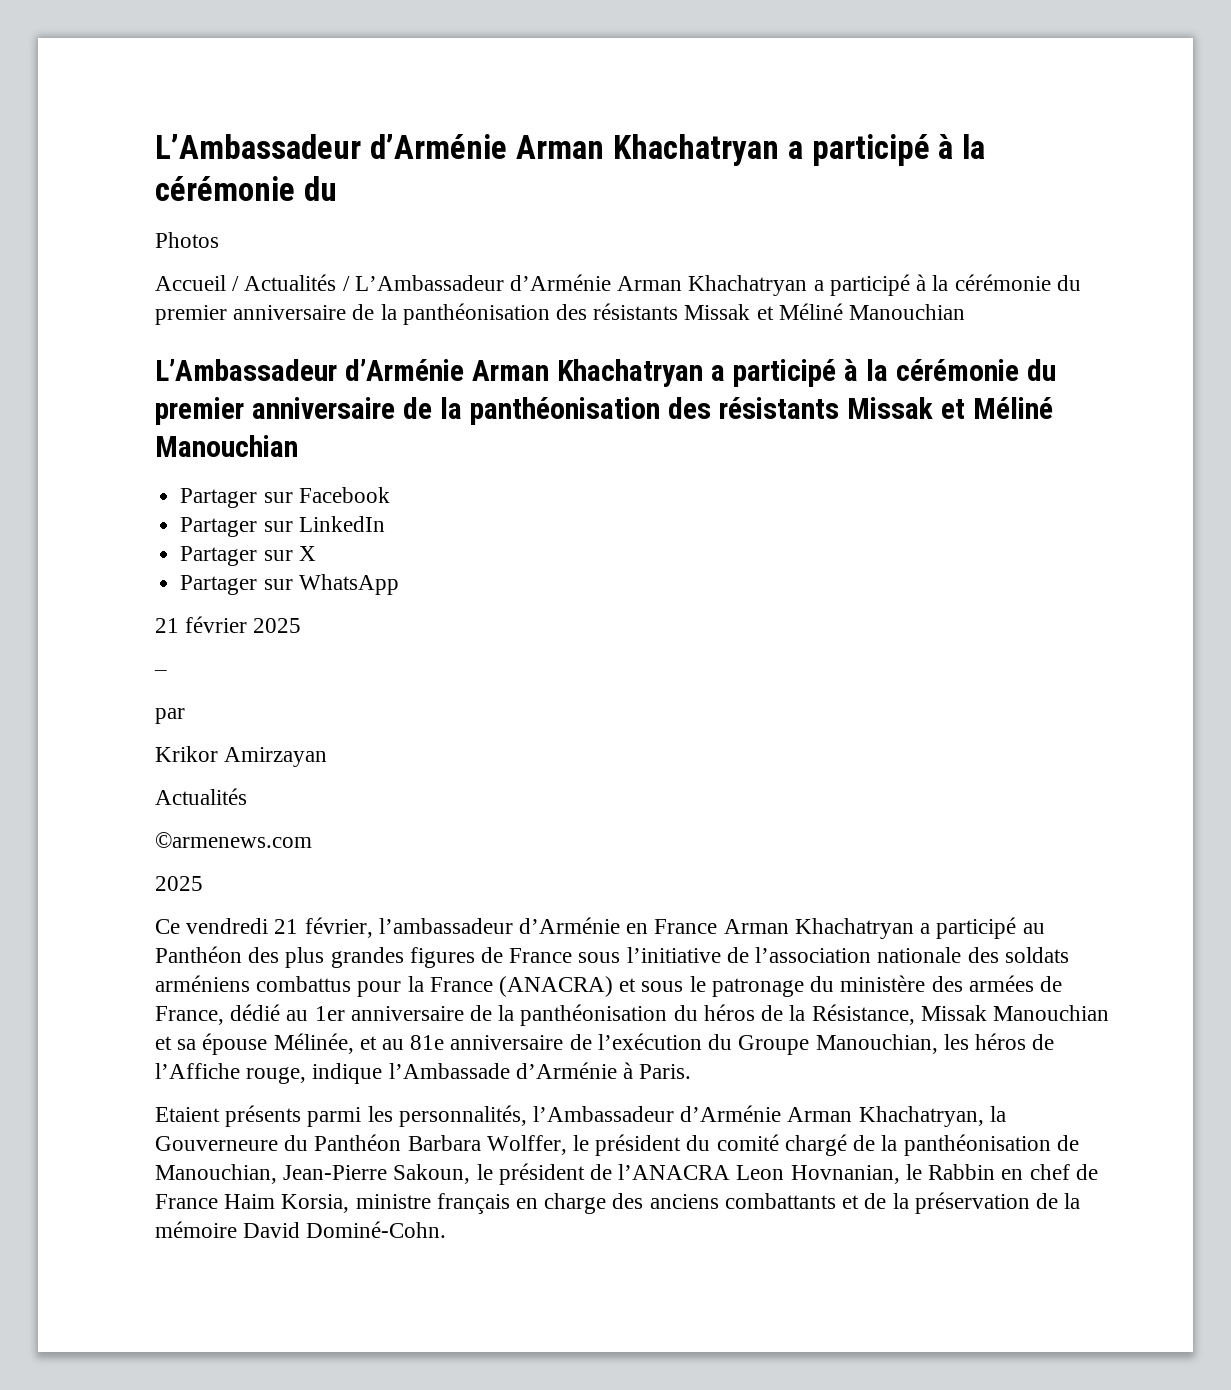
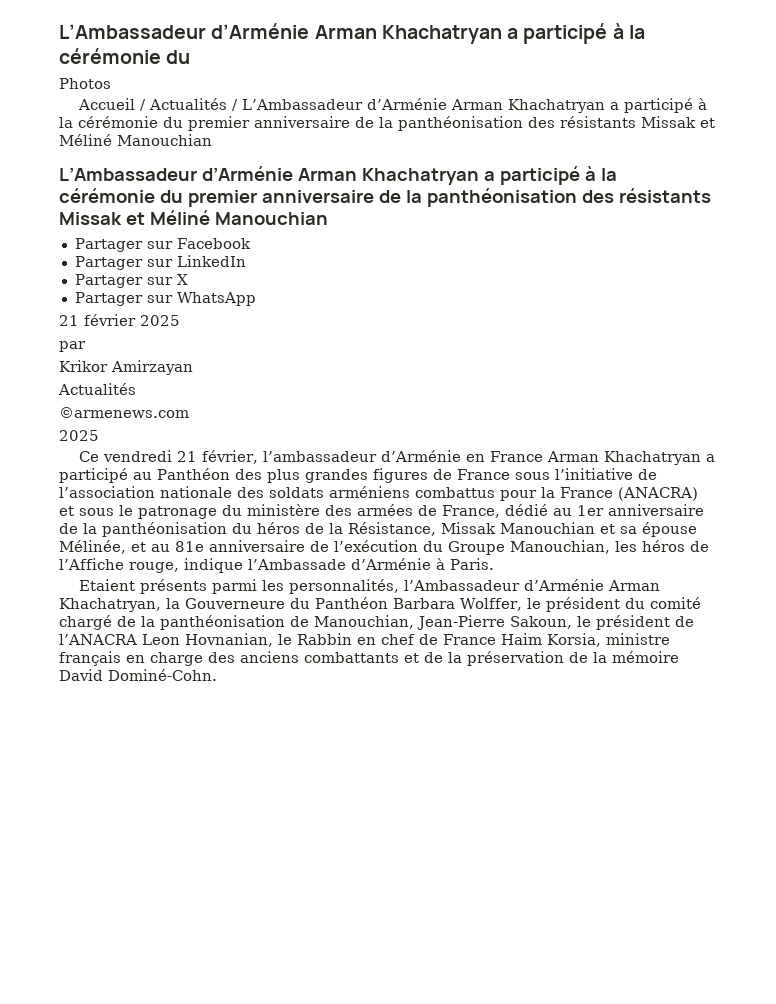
- –

